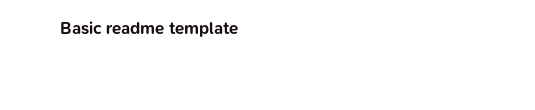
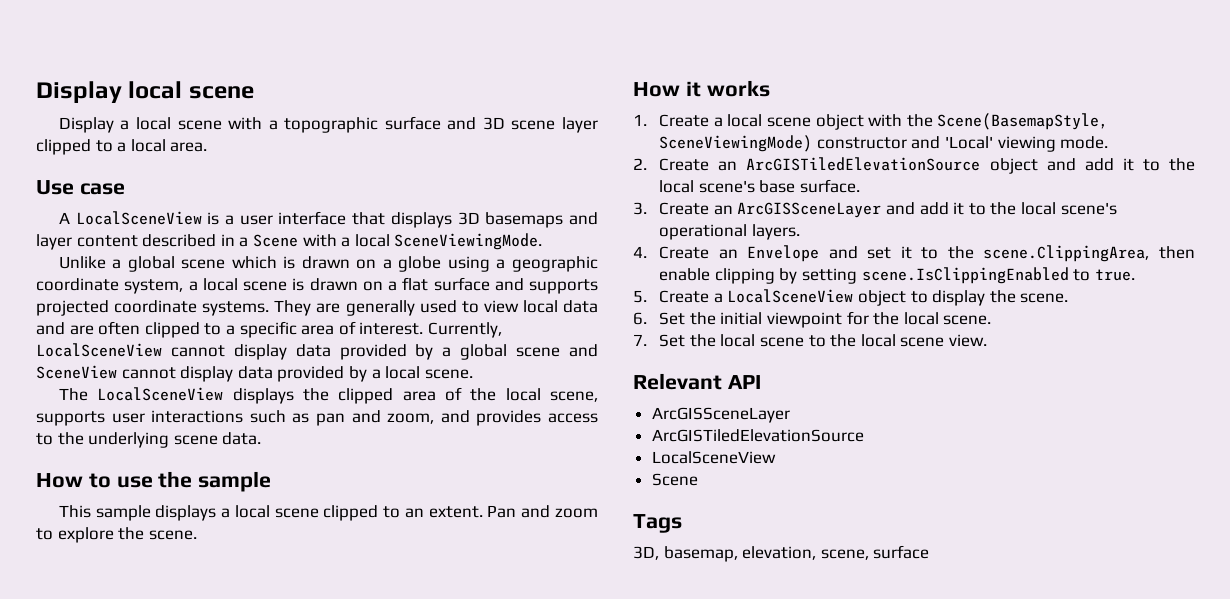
- Basic readme template
+ Display local scene
+ Display a local scene with a topographic surface and 3D scene layer clipped to a local area.
+ Use case
+ A LocalSceneView is a user interface that displays 3D basemaps and layer content described in a Scene with a local SceneViewingMode.
+ Unlike a global scene which is drawn on a globe using a geographic coordinate system, a local scene is drawn on a flat surface and supports projected coordinate systems. They are generally used to view local data and are often clipped to a specific area of interest. Currently, LocalSceneView cannot display data provided by a global scene and SceneView cannot display data provided by a local scene.
+ The LocalSceneView displays the clipped area of the local scene, supports user interactions such as pan and zoom, and provides access to the underlying scene data.
+ How to use the sample
+ This sample displays a local scene clipped to an extent. Pan and zoom to explore the scene.
+ How it works
+ 1. Create a local scene object with the Scene(BasemapStyle, SceneViewingMode) constructor and 'Local' viewing mode.
+ 2. Create an ArcGISTiledElevationSource object and add it to the local scene's base surface.
+ 3. Create an ArcGISSceneLayer and add it to the local scene's operational layers.
+ 4. Create an Envelope and set it to the scene.ClippingArea, then enable clipping by setting scene.IsClippingEnabled to true.
+ 5. Create a LocalSceneView object to display the scene.
+ 6. Set the initial viewpoint for the local scene.
+ 7. Set the local scene to the local scene view.
+ Relevant API
+ ArcGISSceneLayer
+ ArcGISTiledElevationSource
+ LocalSceneView
+ Scene
+ Tags
+ 3D, basemap, elevation, scene, surface

